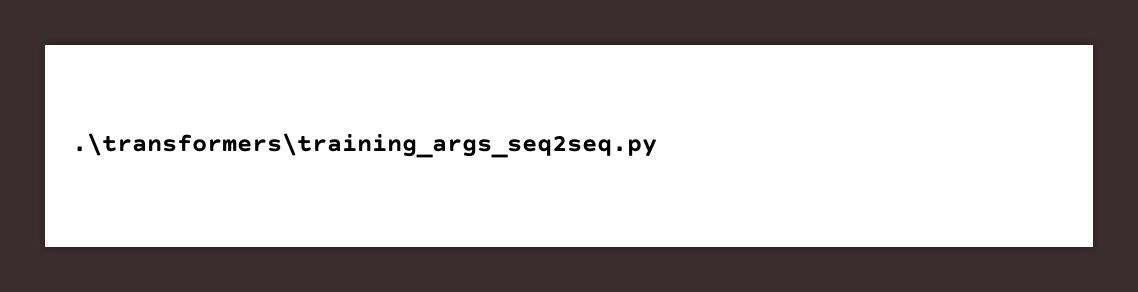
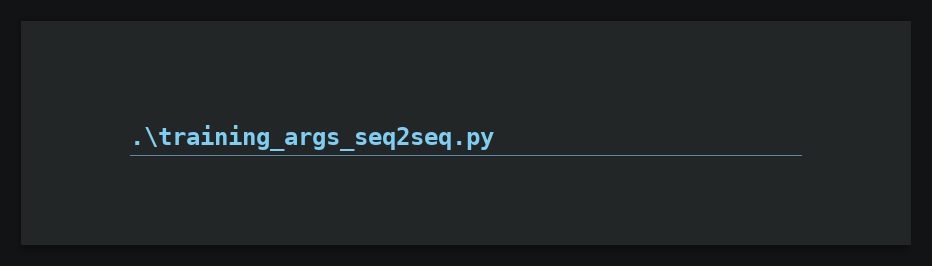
- .\transformers\training_args_seq2seq.py
+ .\training_args_seq2seq.py

